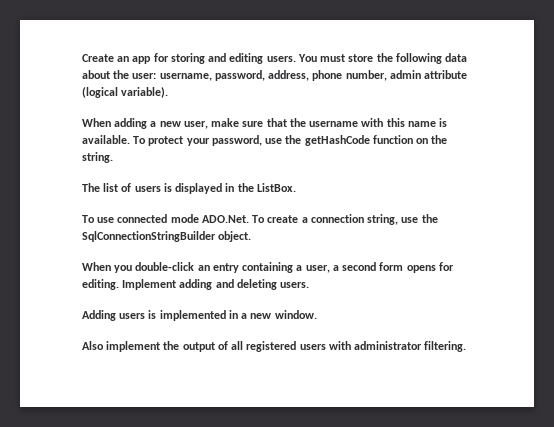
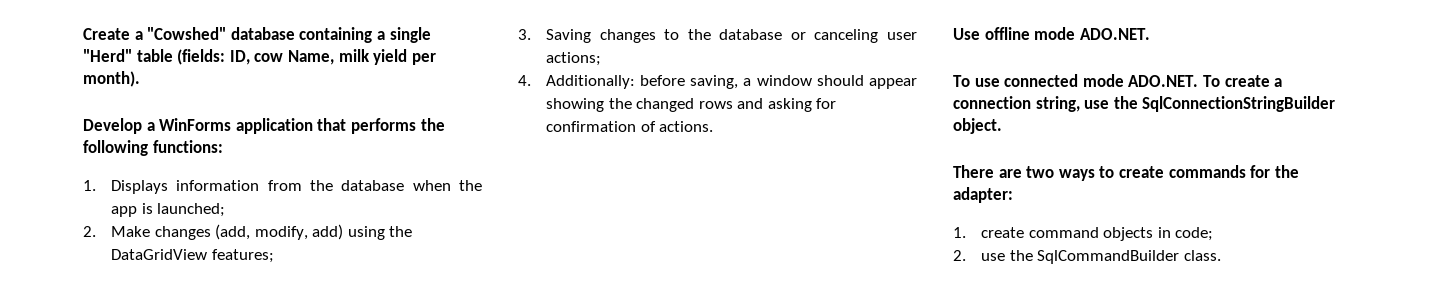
- Create an app for storing and editing users. You must store the following data about the user: username, password, address, phone number, admin attribute (logical variable).
- When adding a new user, make sure that the username with this name is available. To protect your password, use the getHashCode function on the string.
- The list of users is displayed in the ListBox.
+ Create a "Cowshed" database containing a single "Herd" table (fields: ID, cow Name, milk yield per month).
+ Develop a WinForms application that performs the following functions:
+ 1. Displays information from the database when the app is launched;
+ 2. Make changes (add, modify, add) using the DataGridView features;
+ 3. Saving changes to the database or canceling user actions;
+ 4. Additionally: before saving, a window should appear showing the changed rows and asking for confirmation of actions.
+ Use offline mode ADO.NET.
- To use connected mode ADO.Net. To create a connection string, use the SqlConnectionStringBuilder object.
+ To use connected mode ADO.NET. To create a connection string, use the SqlConnectionStringBuilder object.
- When you double-click an entry containing a user, a second form opens for editing. Implement adding and deleting users.
- Adding users is implemented in a new window.
- Also implement the output of all registered users with administrator filtering.
+ There are two ways to create commands for the adapter:
+ 1. create command objects in code;
+ 2. use the SqlCommandBuilder class.

